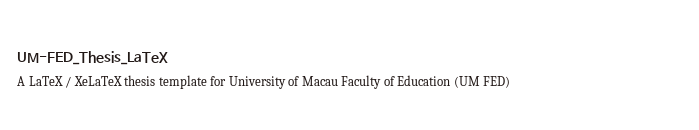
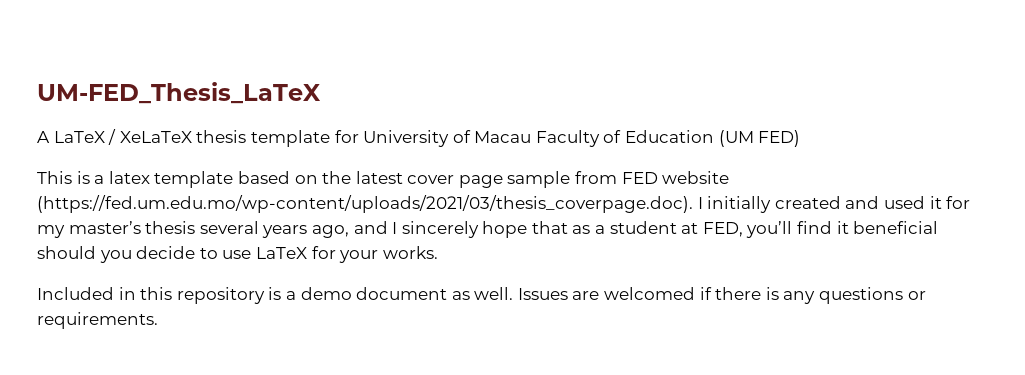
+ This is a latex template based on the latest cover page sample from FED website (https://fed.um.edu.mo/wp-content/uploads/2021/03/thesis_coverpage.doc). I initially created and used it for my master’s thesis several years ago, and I sincerely hope that as a student at FED, you’ll find it beneficial should you decide to use LaTeX for your works.
+ Included in this repository is a demo document as well. Issues are welcomed if there is any questions or requirements.

